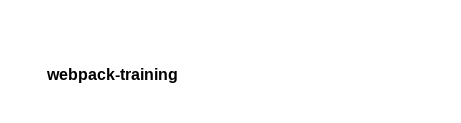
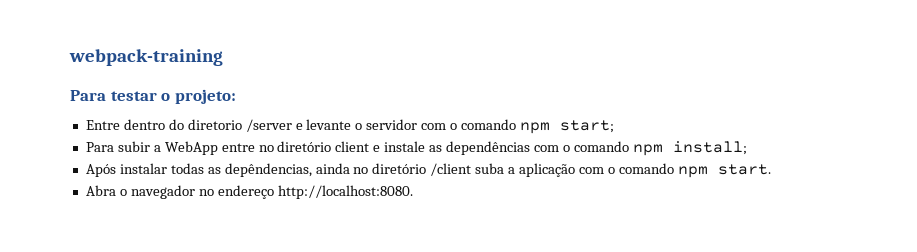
+ Para testar o projeto:
+ Entre dentro do diretorio /server e levante o servidor com o comando npm start;
+ Para subir a WebApp entre no diretório client e instale as dependências com o comando npm install;
+ Após instalar todas as depêndencias, ainda no diretório /client suba a aplicação com o comando npm start.
+ Abra o navegador no endereço http://localhost:8080.

